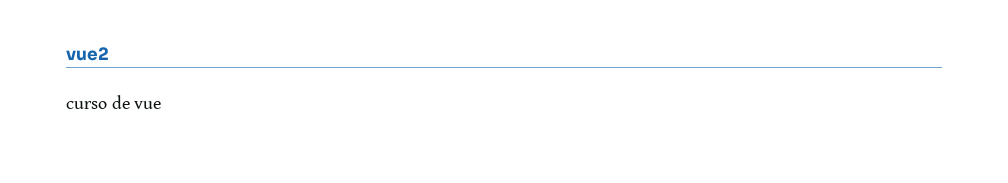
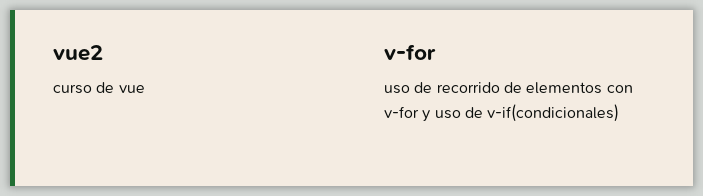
  curso de vue
+ v-for
+ uso de recorrido de elementos con v-for y uso de v-if(condicionales)

